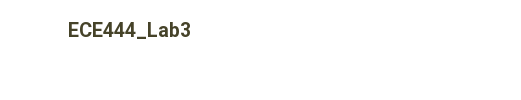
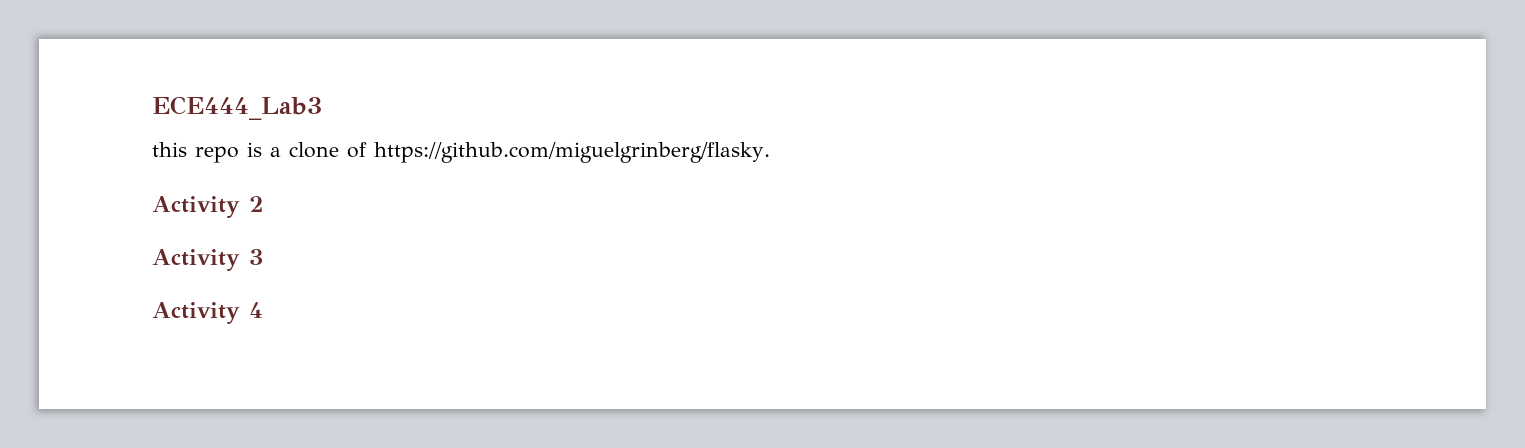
+ this repo is a clone of https://github.com/miguelgrinberg/flasky.
+ Activity 2
+ Activity 3
+ Activity 4

